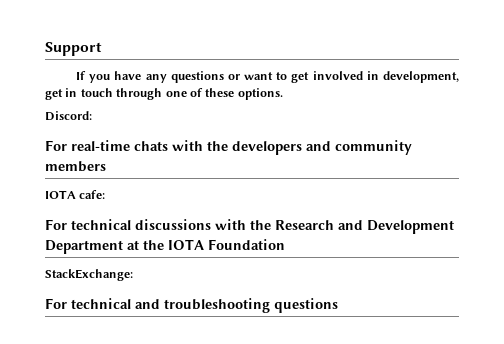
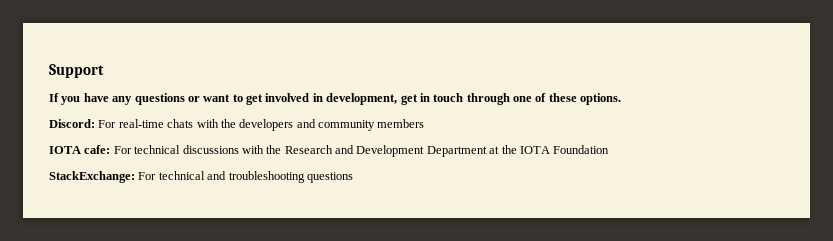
- Discord:
- For real-time chats with the developers and community members
+ Discord: For real-time chats with the developers and community members
- IOTA cafe:
- For technical discussions with the Research and Development Department at the IOTA Foundation
+ IOTA cafe: For technical discussions with the Research and Development Department at the IOTA Foundation
- StackExchange:
- For technical and troubleshooting questions
+ StackExchange: For technical and troubleshooting questions

